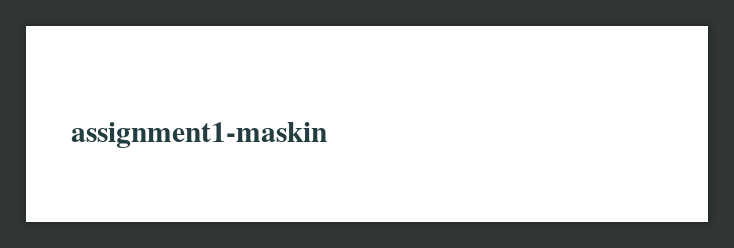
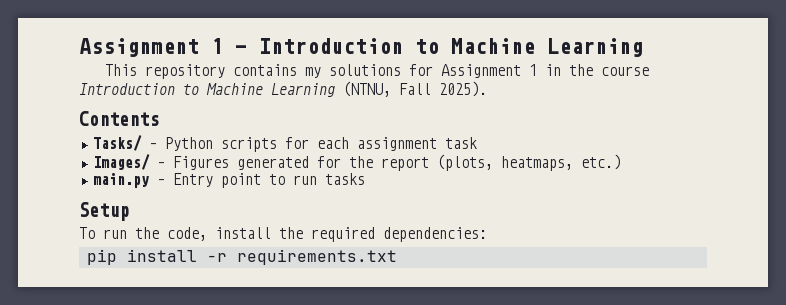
- assignment1-maskin
+ Assignment 1 – Introduction to Machine Learning
+ This repository contains my solutions for Assignment 1 in the course Introduction to Machine Learning (NTNU, Fall 2025).
+ Contents
+ Tasks/ – Python scripts for each assignment task
+ Images/ – Figures generated for the report (plots, heatmaps, etc.)
+ main.py – Entry point to run tasks
+ Setup
+ To run the code, install the required dependencies:
+ pip install -r requirements.txt

